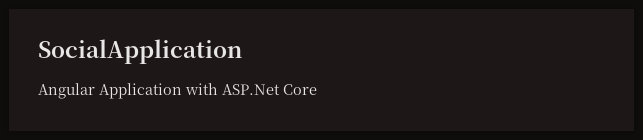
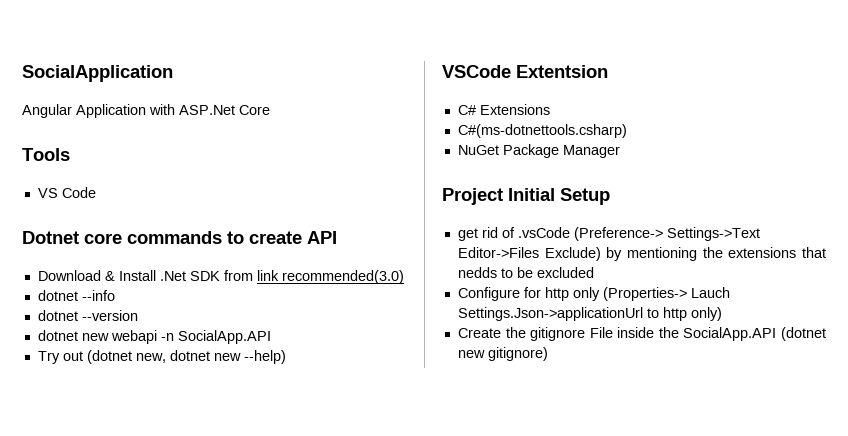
+ Tools
+ VS Code
+ Dotnet core commands to create API
+ Download & Install .Net SDK from link recommended(3.0)
+ dotnet --info
+ dotnet --version
+ dotnet new webapi -n SocialApp.API
+ Try out (dotnet new, dotnet new --help)
+ VSCode Extentsion
+ C# Extensions
+ C#(ms-dotnettools.csharp)
+ NuGet Package Manager
+ Project Initial Setup
+ get rid of .vsCode (Preference-> Settings->Text Editor->Files Exclude) by mentioning the extensions that nedds to be excluded
+ Configure for http only (Properties-> Lauch Settings.Json->applicationUrl to http only)
+ Create the gitignore File inside the SocialApp.API (dotnet new gitignore)

